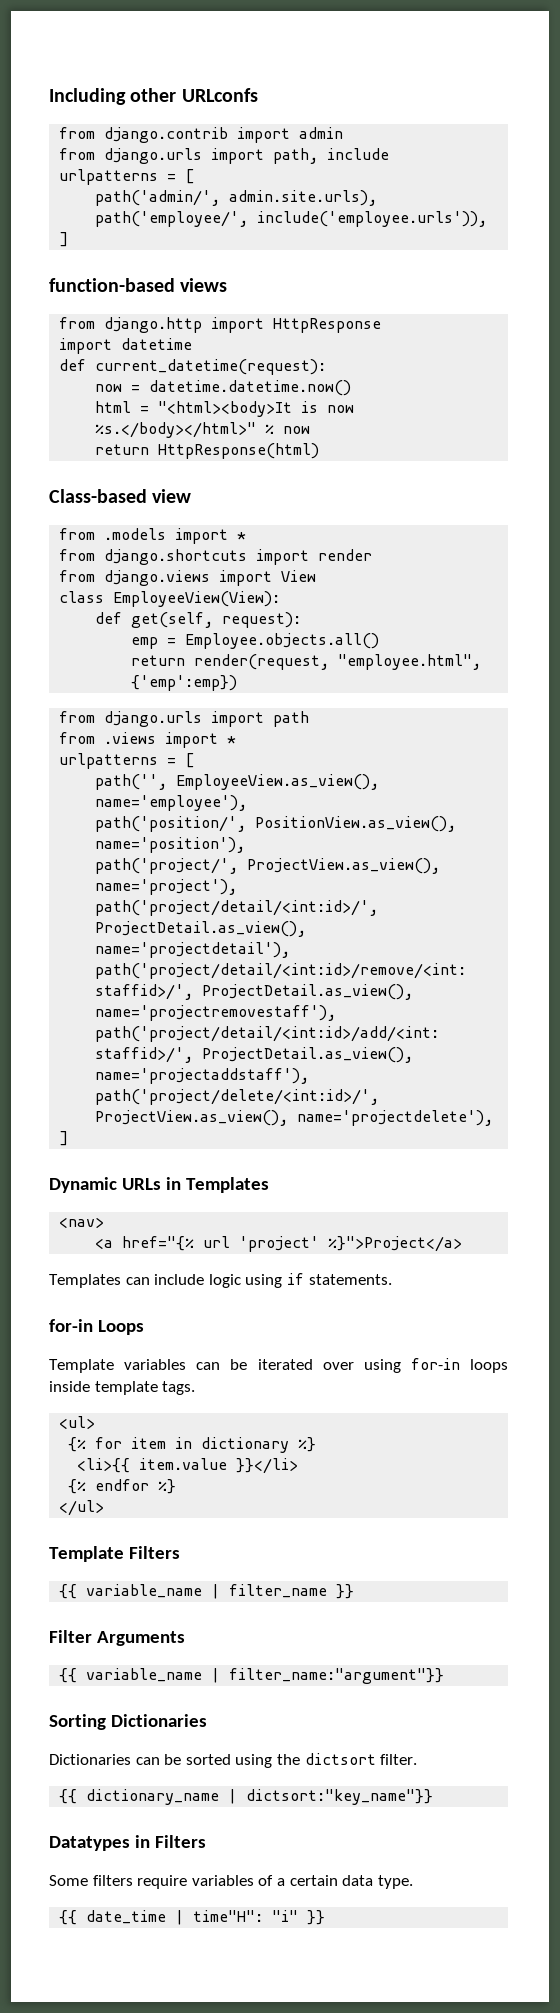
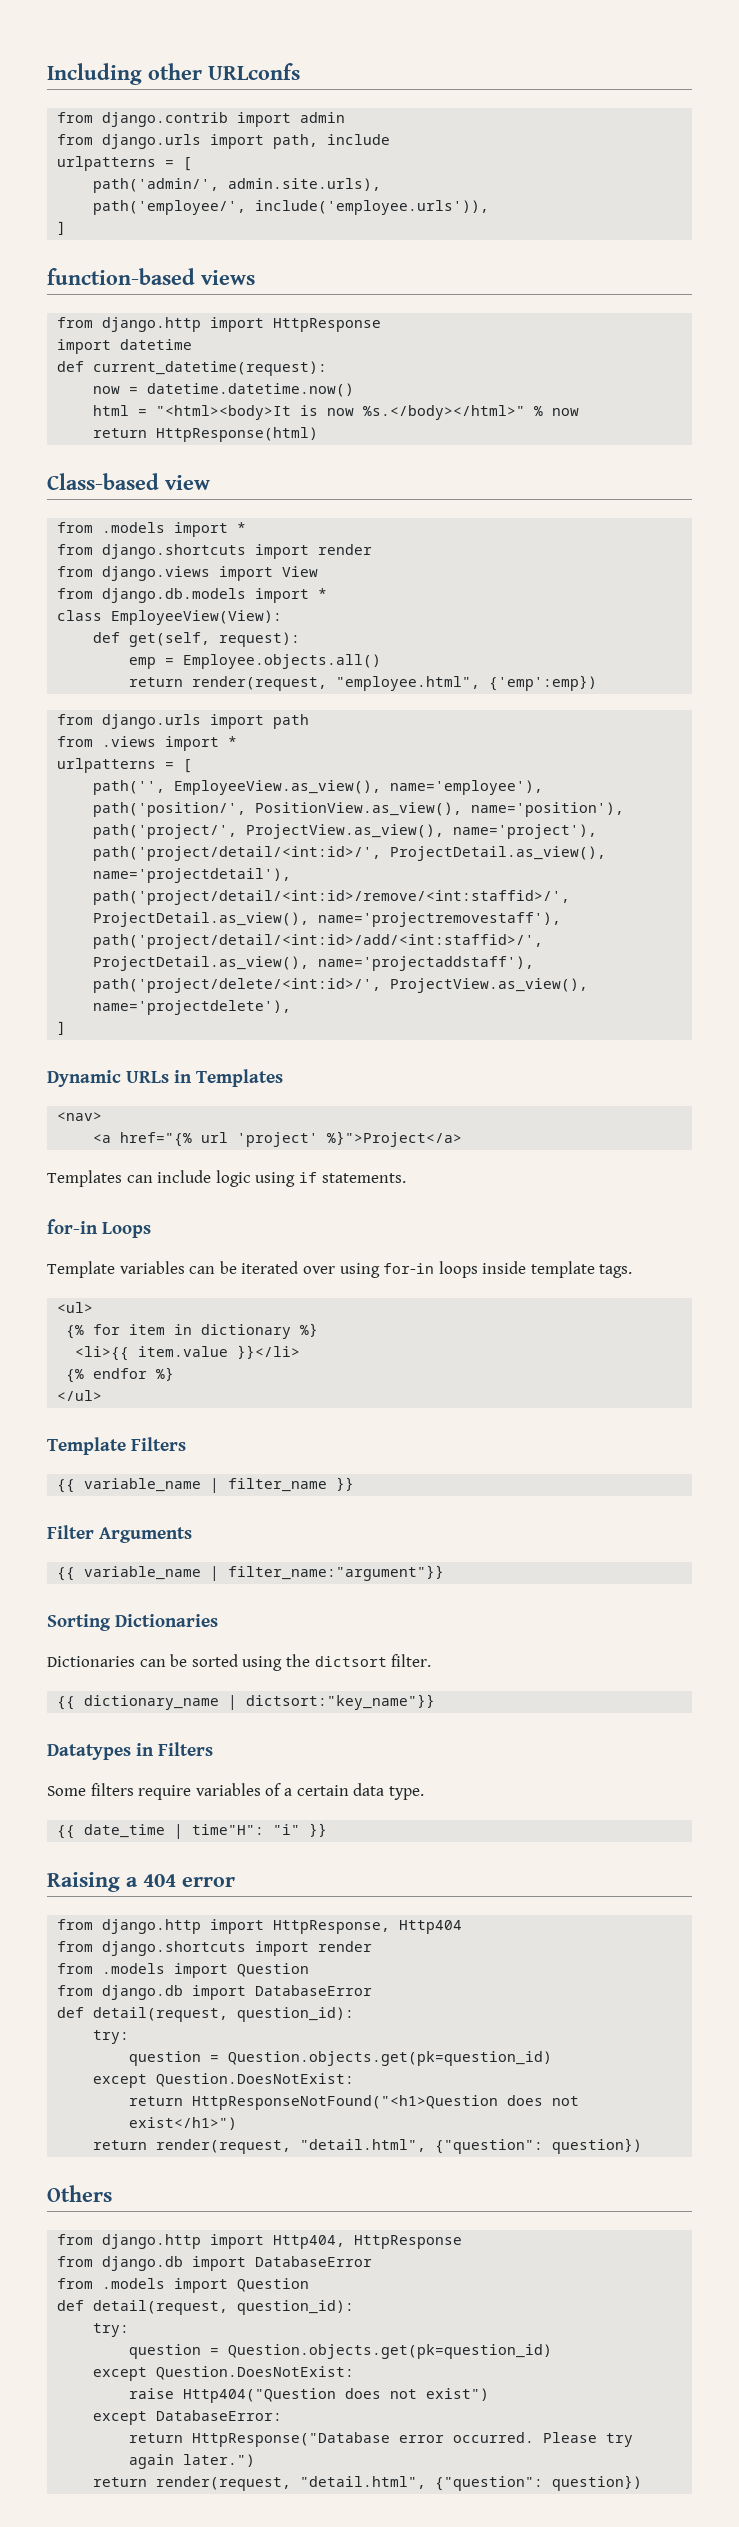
+ from django.db.models import *
+ Raising a 404 error
+ from django.http import HttpResponse, Http404
+ from django.shortcuts import render
+ from .models import Question
+ from django.db import DatabaseError
+ def detail(request, question_id):
+ try:
+ question = Question.objects.get(pk=question_id)
+ except Question.DoesNotExist:
+ return HttpResponseNotFound("<h1>Question does not exist</h1>")
+ return render(request, "detail.html", {"question": question})
+ Others
+ from django.http import Http404, HttpResponse
+ from django.db import DatabaseError
+ from .models import Question
+ def detail(request, question_id):
+ try:
+ question = Question.objects.get(pk=question_id)
+ except Question.DoesNotExist:
+ raise Http404("Question does not exist")
+ except DatabaseError:
+ return HttpResponse("Database error occurred. Please try again later.")
+ return render(request, "detail.html", {"question": question})

